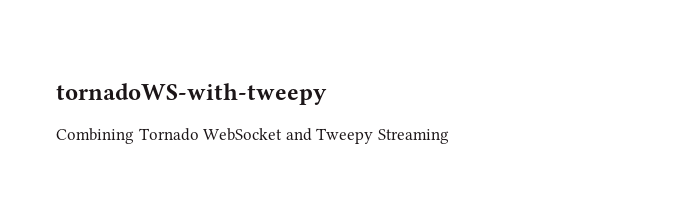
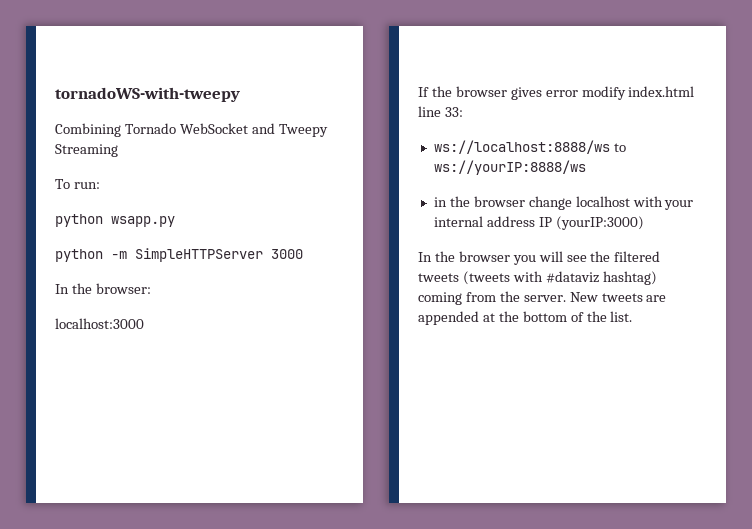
+ To run:
+ python wsapp.py
+ python -m SimpleHTTPServer 3000
+ In the browser:
+ localhost:3000
+ If the browser gives error modify index.html line 33:
+ ws://localhost:8888/ws to ws://yourIP:8888/ws
+ in the browser change localhost with your internal address IP (yourIP:3000)
+ In the browser you will see the filtered tweets (tweets with #dataviz hashtag) coming from the server. New tweets are appended at the bottom of the list.

